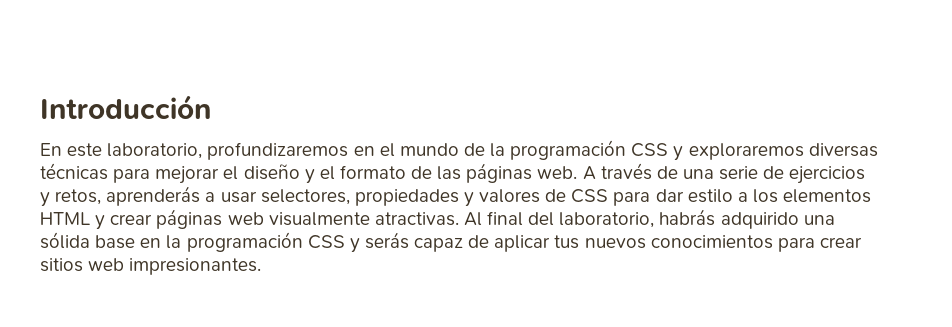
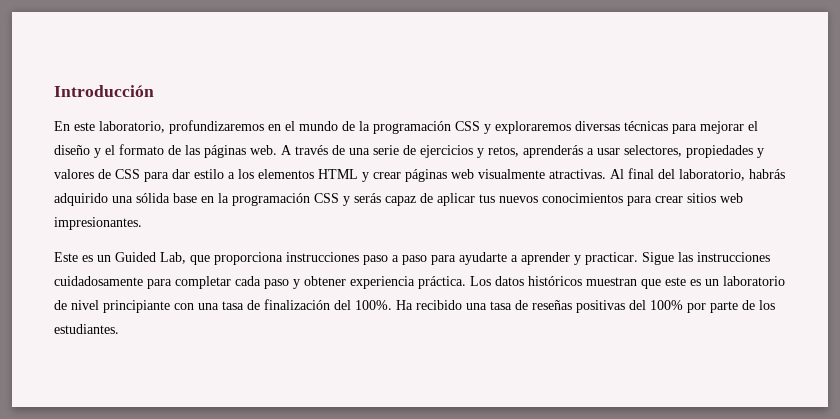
+ Este es un Guided Lab, que proporciona instrucciones paso a paso para ayudarte a aprender y practicar. Sigue las instrucciones cuidadosamente para completar cada paso y obtener experiencia práctica. Los datos históricos muestran que este es un laboratorio de nivel principiante con una tasa de finalización del 100%. Ha recibido una tasa de reseñas positivas del 100% por parte de los estudiantes.

